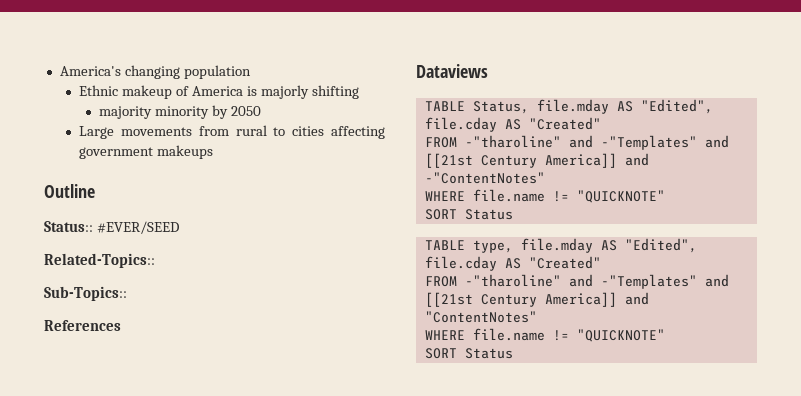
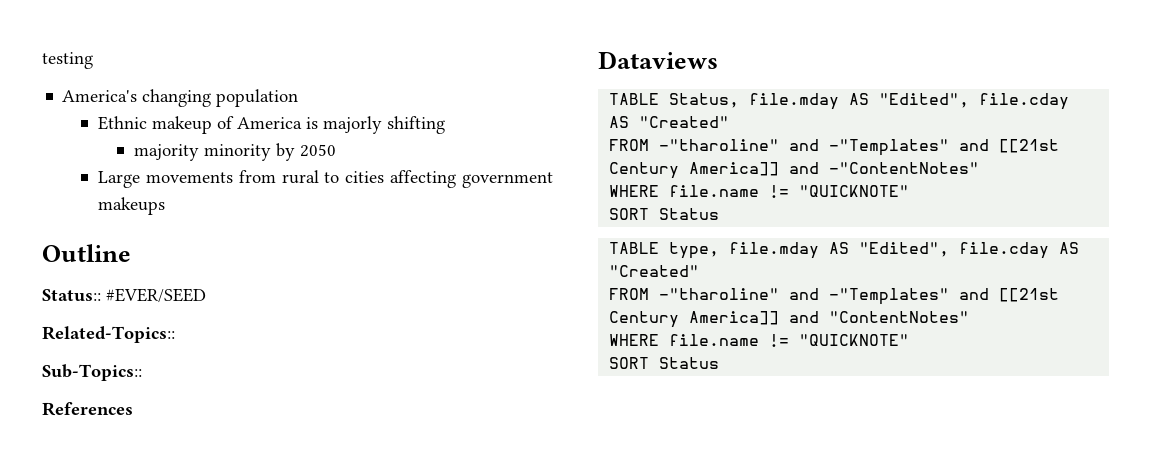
+ testing

